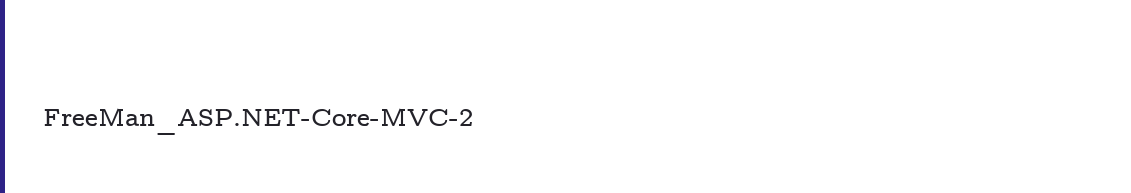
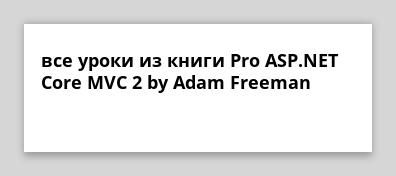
- FreeMan_ASP.NET-Core-MVC-2
+ все уроки из книги Pro ASP.NET Core MVC 2 by Adam Freeman

